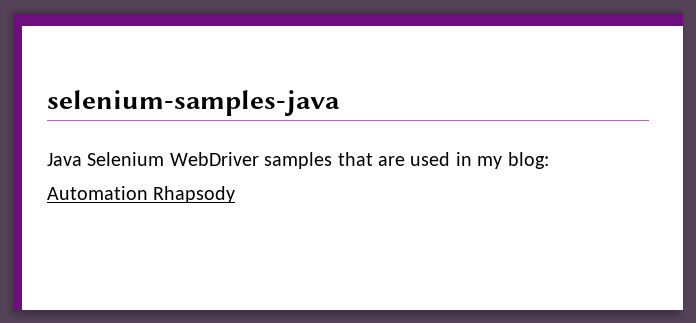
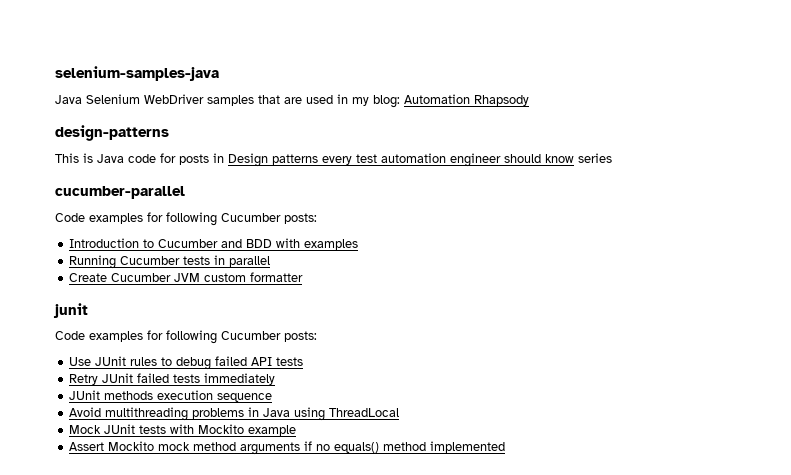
+ design-patterns
+ This is Java code for posts in Design patterns every test automation engineer should know series
+ cucumber-parallel
+ Code examples for following Cucumber posts:
+ Introduction to Cucumber and BDD with examples
+ Running Cucumber tests in parallel
+ Create Cucumber JVM custom formatter
+ junit
+ Code examples for following Cucumber posts:
+ Use JUnit rules to debug failed API tests
+ Retry JUnit failed tests immediately
+ JUnit methods execution sequence
+ Avoid multithreading problems in Java using ThreadLocal
+ Mock JUnit tests with Mockito example
+ Assert Mockito mock method arguments if no equals() method implemented

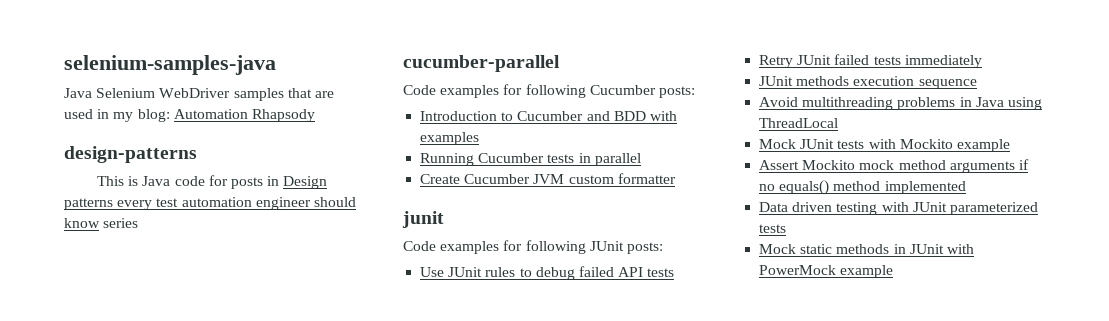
  junit
- Code examples for following Cucumber posts:
+ Code examples for following JUnit posts:
+ Data driven testing with JUnit parameterized tests
+ Mock static methods in JUnit with PowerMock example

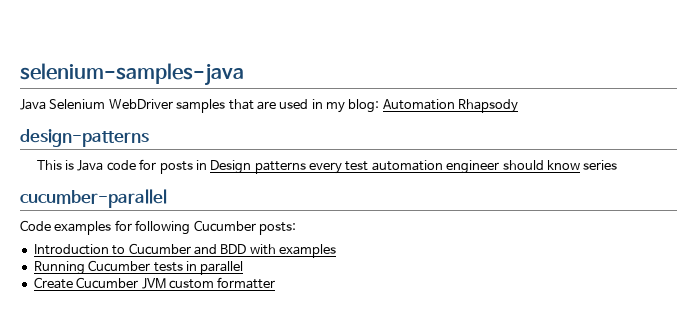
- junit
- Code examples for following JUnit posts:
- Use JUnit rules to debug failed API tests
- Retry JUnit failed tests immediately
- JUnit methods execution sequence
- Avoid multithreading problems in Java using ThreadLocal
- Mock JUnit tests with Mockito example
- Assert Mockito mock method arguments if no equals() method implemented
- Data driven testing with JUnit parameterized tests
- Mock static methods in JUnit with PowerMock example

